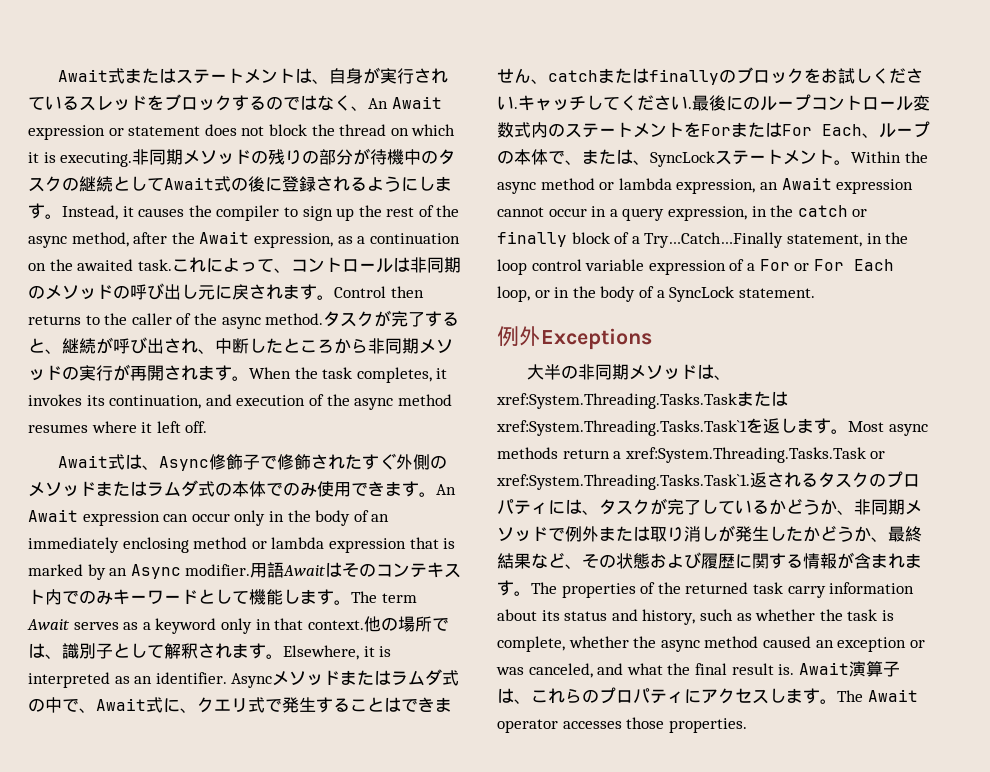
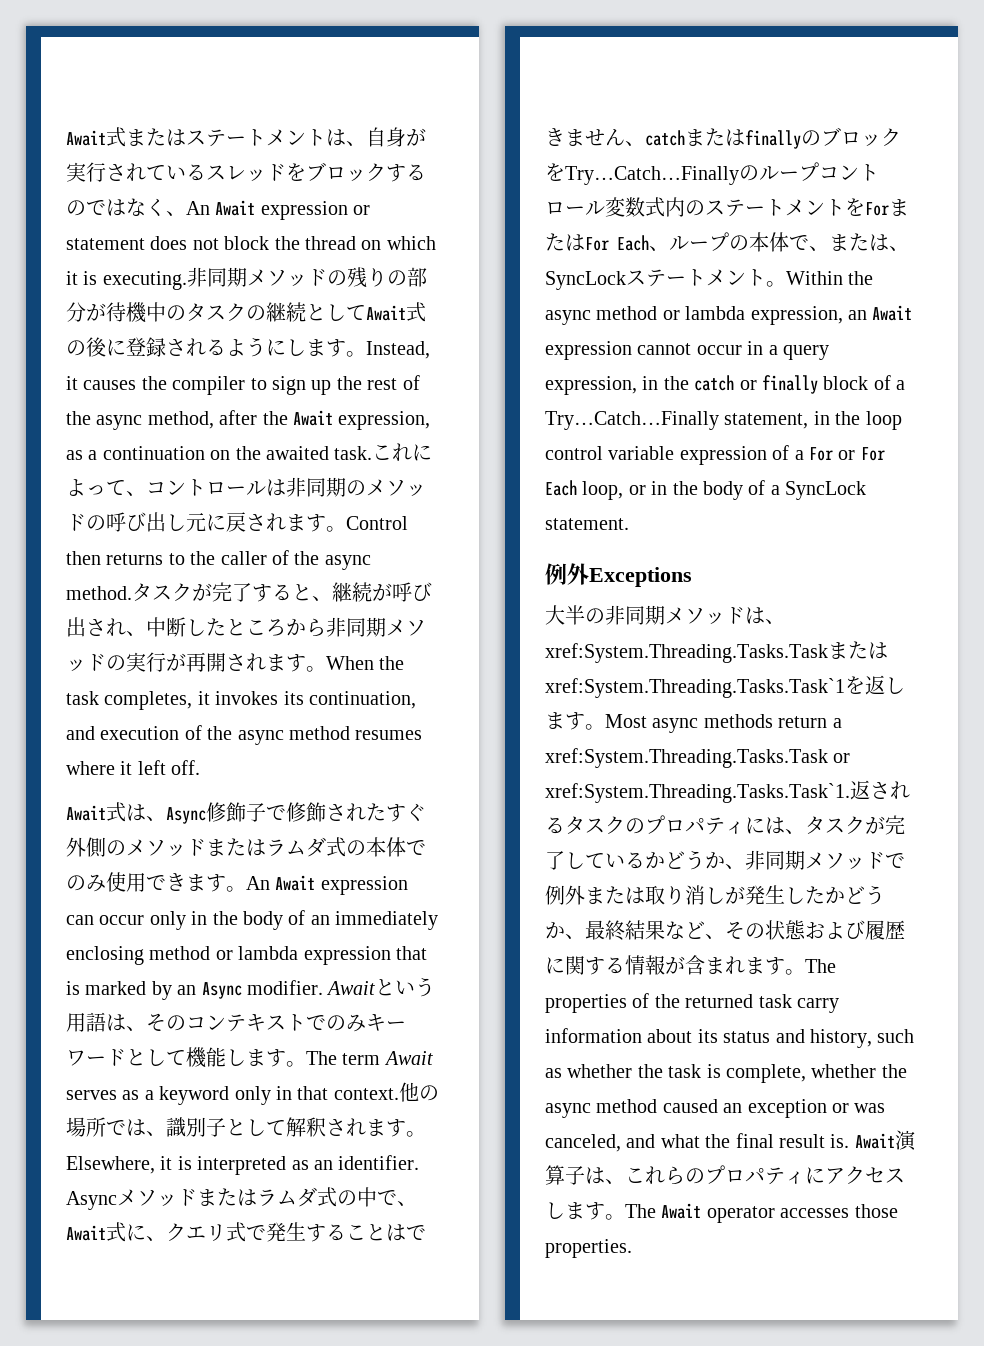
- 用語Awaitはそのコンテキスト内でのみキーワードとして機能します。
+ Awaitという用語は、そのコンテキストでのみキーワードとして機能します。
- Asyncメソッドまたはラムダ式の中で、Await式に、クエリ式で発生することはできません、catchまたはfinallyのブロックをお試しください.キャッチしてください.最後にのループコントロール変数式内のステートメントをForまたはFor Each、ループの本体で、または、SyncLockステートメント。
+ Asyncメソッドまたはラムダ式の中で、Await式に、クエリ式で発生することはできません、catchまたはfinallyのブロックをTry…Catch…Finallyのループコントロール変数式内のステートメントをForまたはFor Each、ループの本体で、または、SyncLockステートメント。

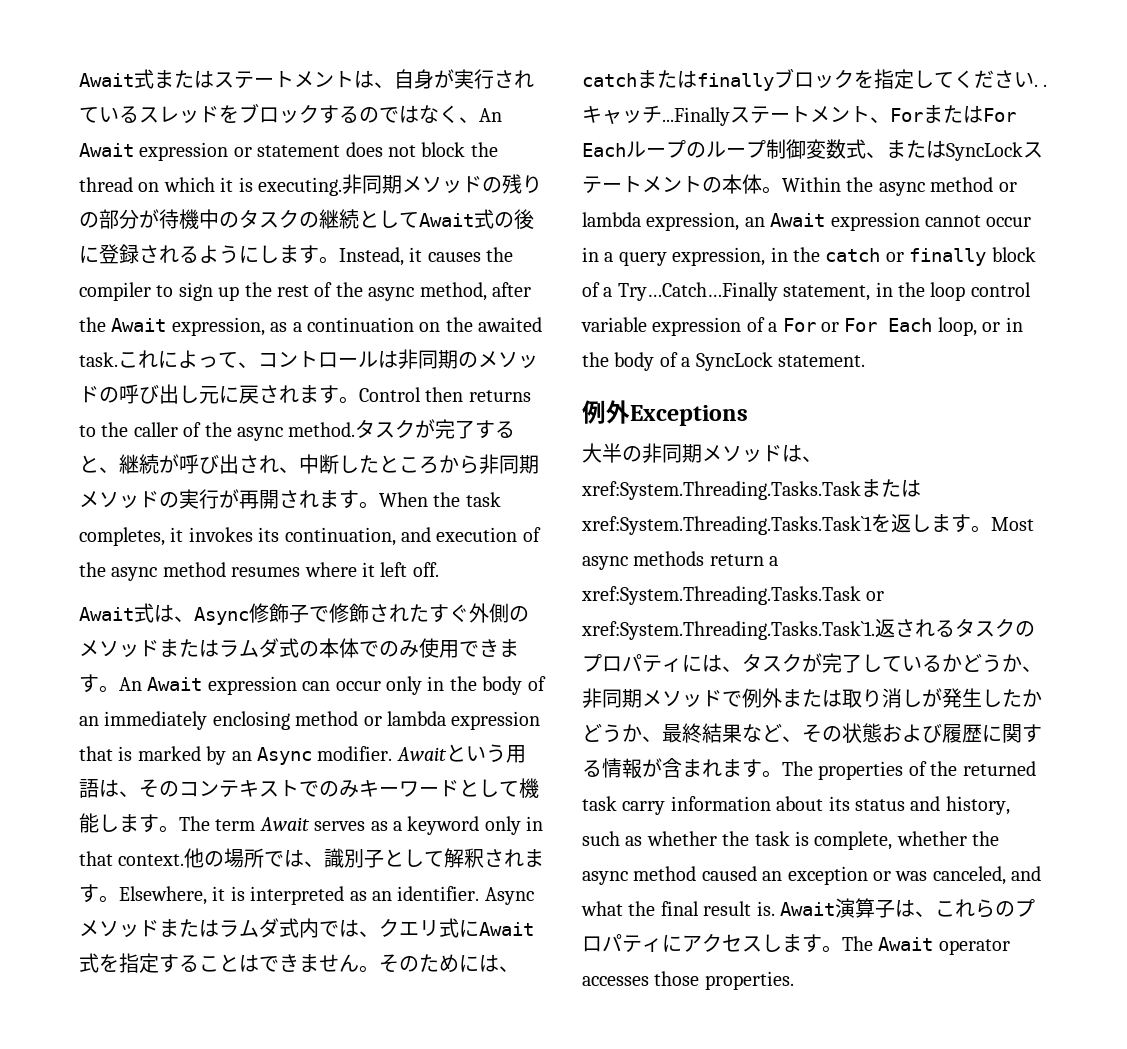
- Asyncメソッドまたはラムダ式の中で、Await式に、クエリ式で発生することはできません、catchまたはfinallyのブロックをTry…Catch…Finallyのループコントロール変数式内のステートメントをForまたはFor Each、ループの本体で、または、SyncLockステートメント。
+ Asyncメソッドまたはラムダ式内では、クエリ式にAwait式を指定することはできません。そのためには、catchまたはfinallyブロックを指定してください. .キャッチ...Finallyステートメント、ForまたはFor Eachループのループ制御変数式、またはSyncLockステートメントの本体。

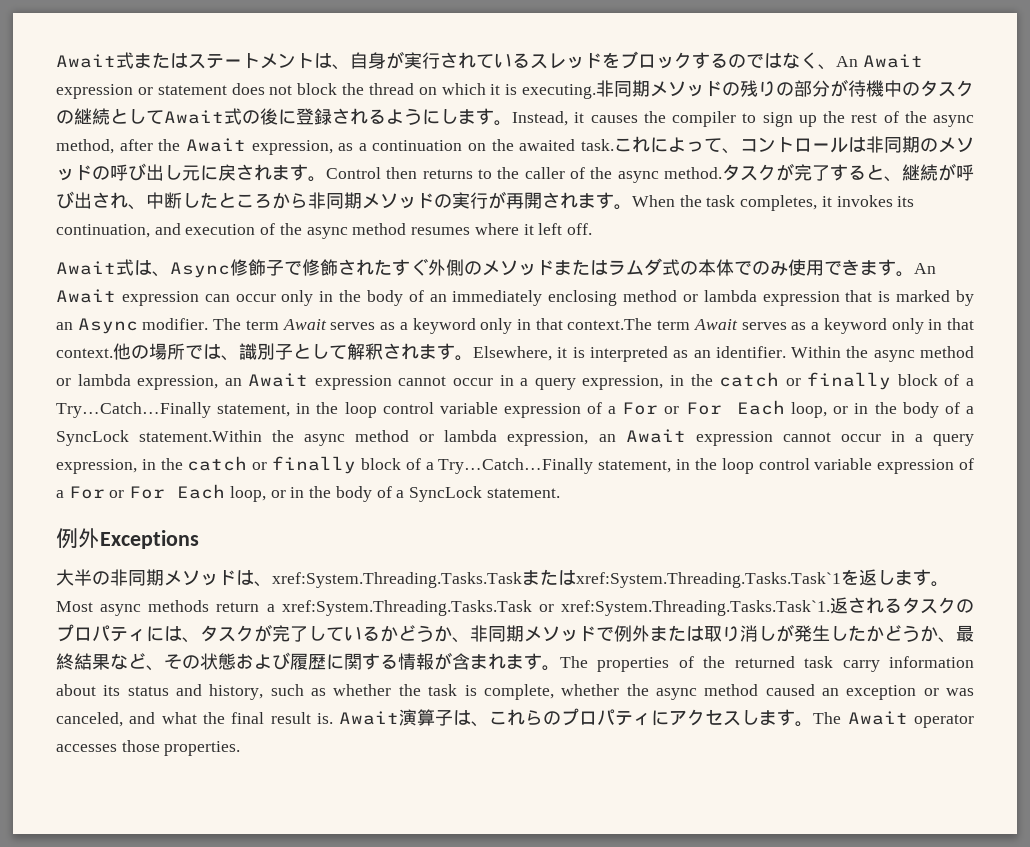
- Awaitという用語は、そのコンテキストでのみキーワードとして機能します。The term Await serves as a keyword only in that context.
+ The term Await serves as a keyword only in that context.The term Await serves as a keyword only in that context.
- Asyncメソッドまたはラムダ式内では、クエリ式にAwait式を指定することはできません。そのためには、catchまたはfinallyブロックを指定してください. .キャッチ...Finallyステートメント、ForまたはFor Eachループのループ制御変数式、またはSyncLockステートメントの本体。Within the async method or lambda expression, an Await expression cannot occur in a query expression, in the catch or finally block of a Try…Catch…Finally statement, in the loop control variable expression of a For or For Each loop, or in the body of a SyncLock statement.
+ Within the async method or lambda expression, an Await expression cannot occur in a query expression, in the catch or finally block of a Try…Catch…Finally statement, in the loop control variable expression of a For or For Each loop, or in the body of a SyncLock statement.Within the async method or lambda expression, an Await expression cannot occur in a query expression, in the catch or finally block of a Try…Catch…Finally statement, in the loop control variable expression of a For or For Each loop, or in the body of a SyncLock statement.

